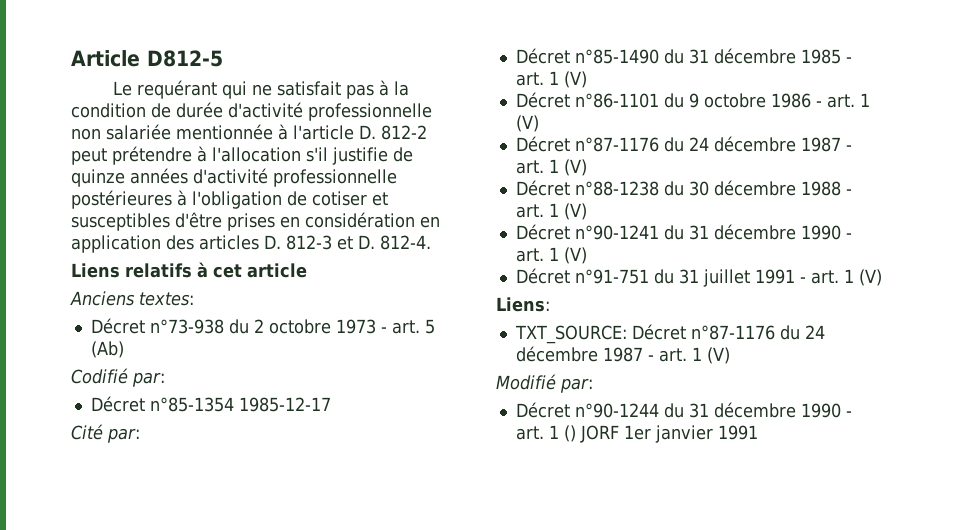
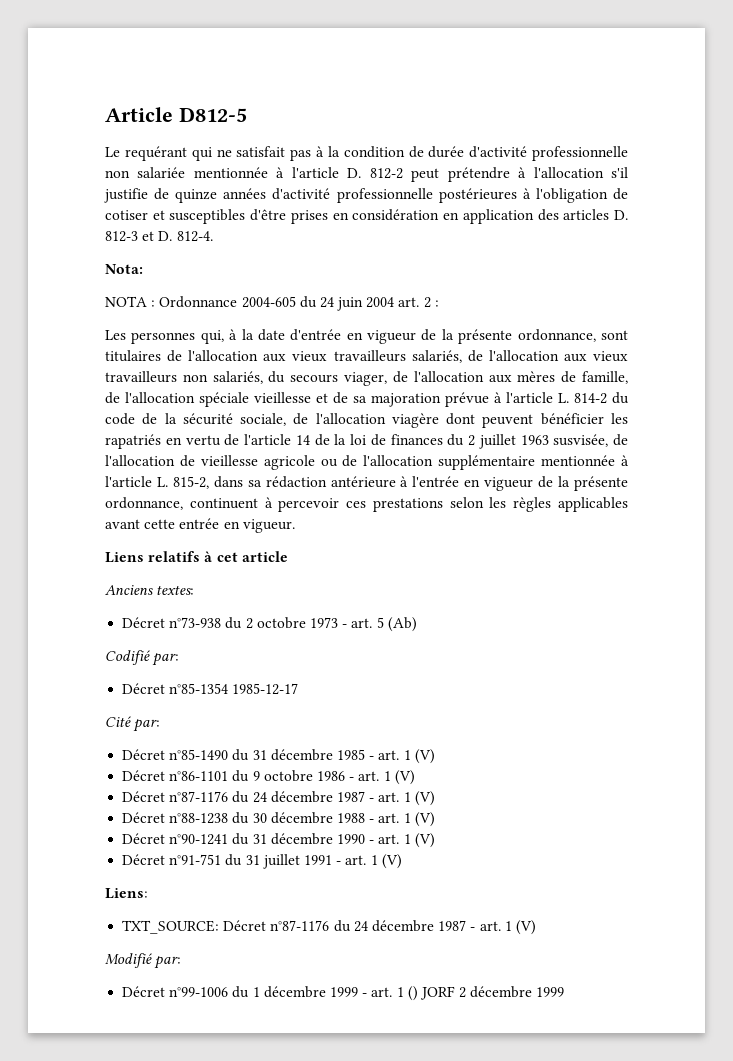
+ Nota:
+ NOTA : Ordonnance 2004-605 du 24 juin 2004 art. 2 :
+ Les personnes qui, à la date d'entrée en vigueur de la présente ordonnance, sont titulaires de l'allocation aux vieux travailleurs salariés, de l'allocation aux vieux travailleurs non salariés, du secours viager, de l'allocation aux mères de famille, de l'allocation spéciale vieillesse et de sa majoration prévue à l'article L. 814-2 du code de la sécurité sociale, de l'allocation viagère dont peuvent bénéficier les rapatriés en vertu de l'article 14 de la loi de finances du 2 juillet 1963 susvisée, de l'allocation de vieillesse agricole ou de l'allocation supplémentaire mentionnée à l'article L. 815-2, dans sa rédaction antérieure à l'entrée en vigueur de la présente ordonnance, continuent à percevoir ces prestations selon les règles applicables avant cette entrée en vigueur.
- Décret n°90-1244 du 31 décembre 1990 - art. 1 () JORF 1er janvier 1991
+ Décret n°99-1006 du 1 décembre 1999 - art. 1 () JORF 2 décembre 1999

